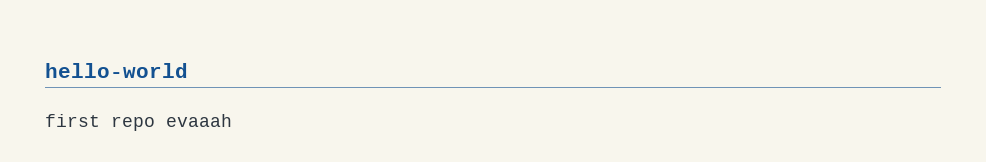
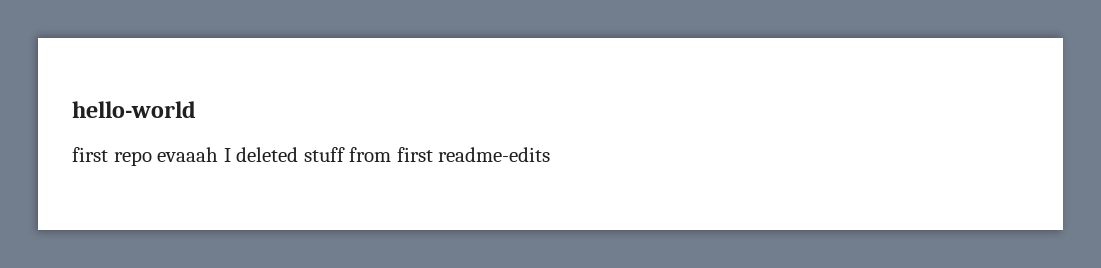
- first repo evaaah
+ first repo evaaah I deleted stuff from first readme-edits

